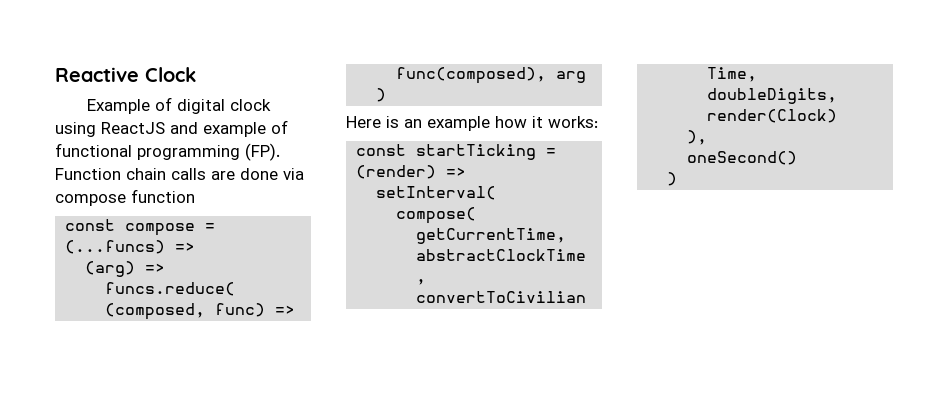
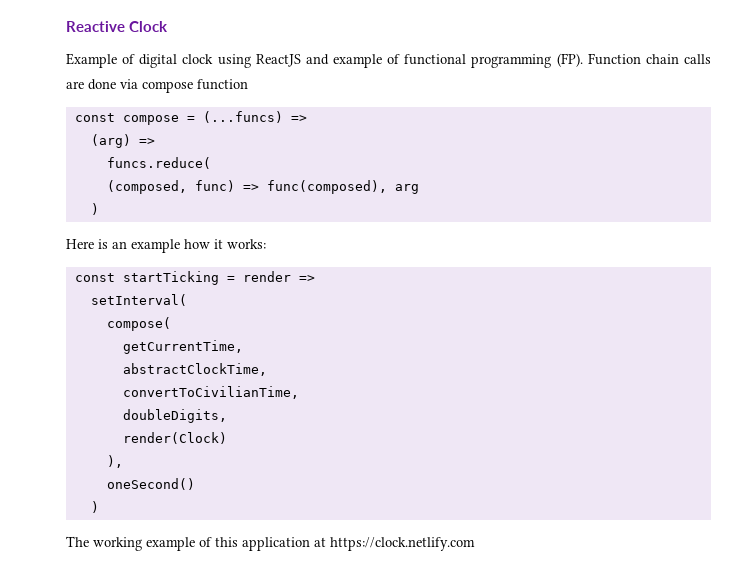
- const startTicking = (render) =>
+ const startTicking = render =>
+ The working example of this application at https://clock.netlify.com

